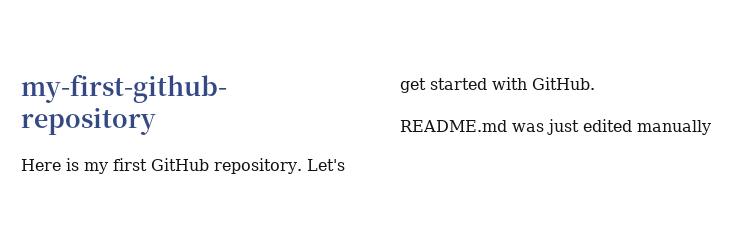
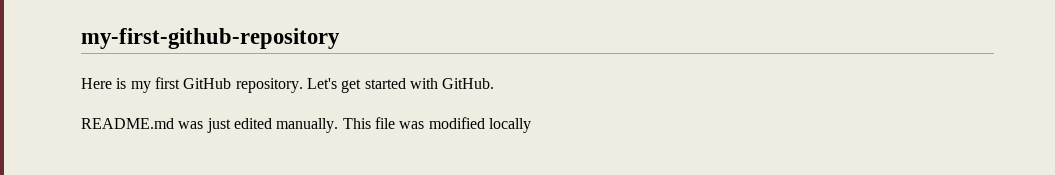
- README.md was just edited manually
+ README.md was just edited manually. This file was modified locally

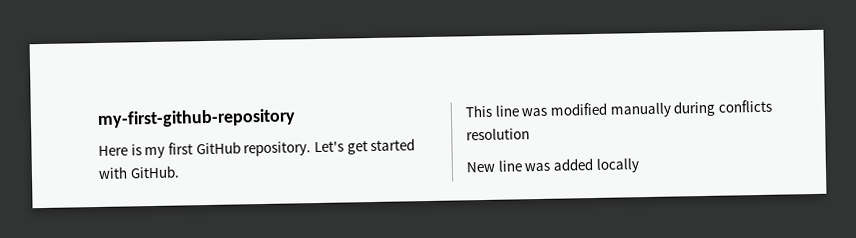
- README.md was just edited manually. This file was modified locally
+ This line was modified manually during conflicts resolution
+ New line was added locally

